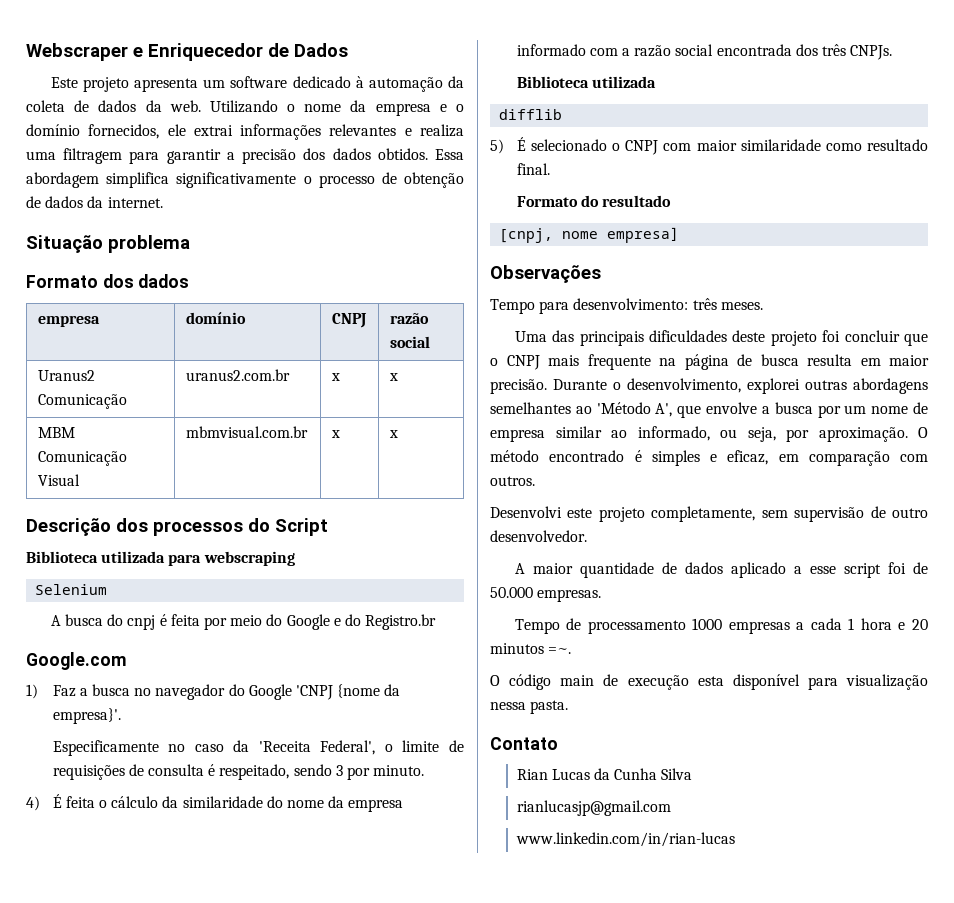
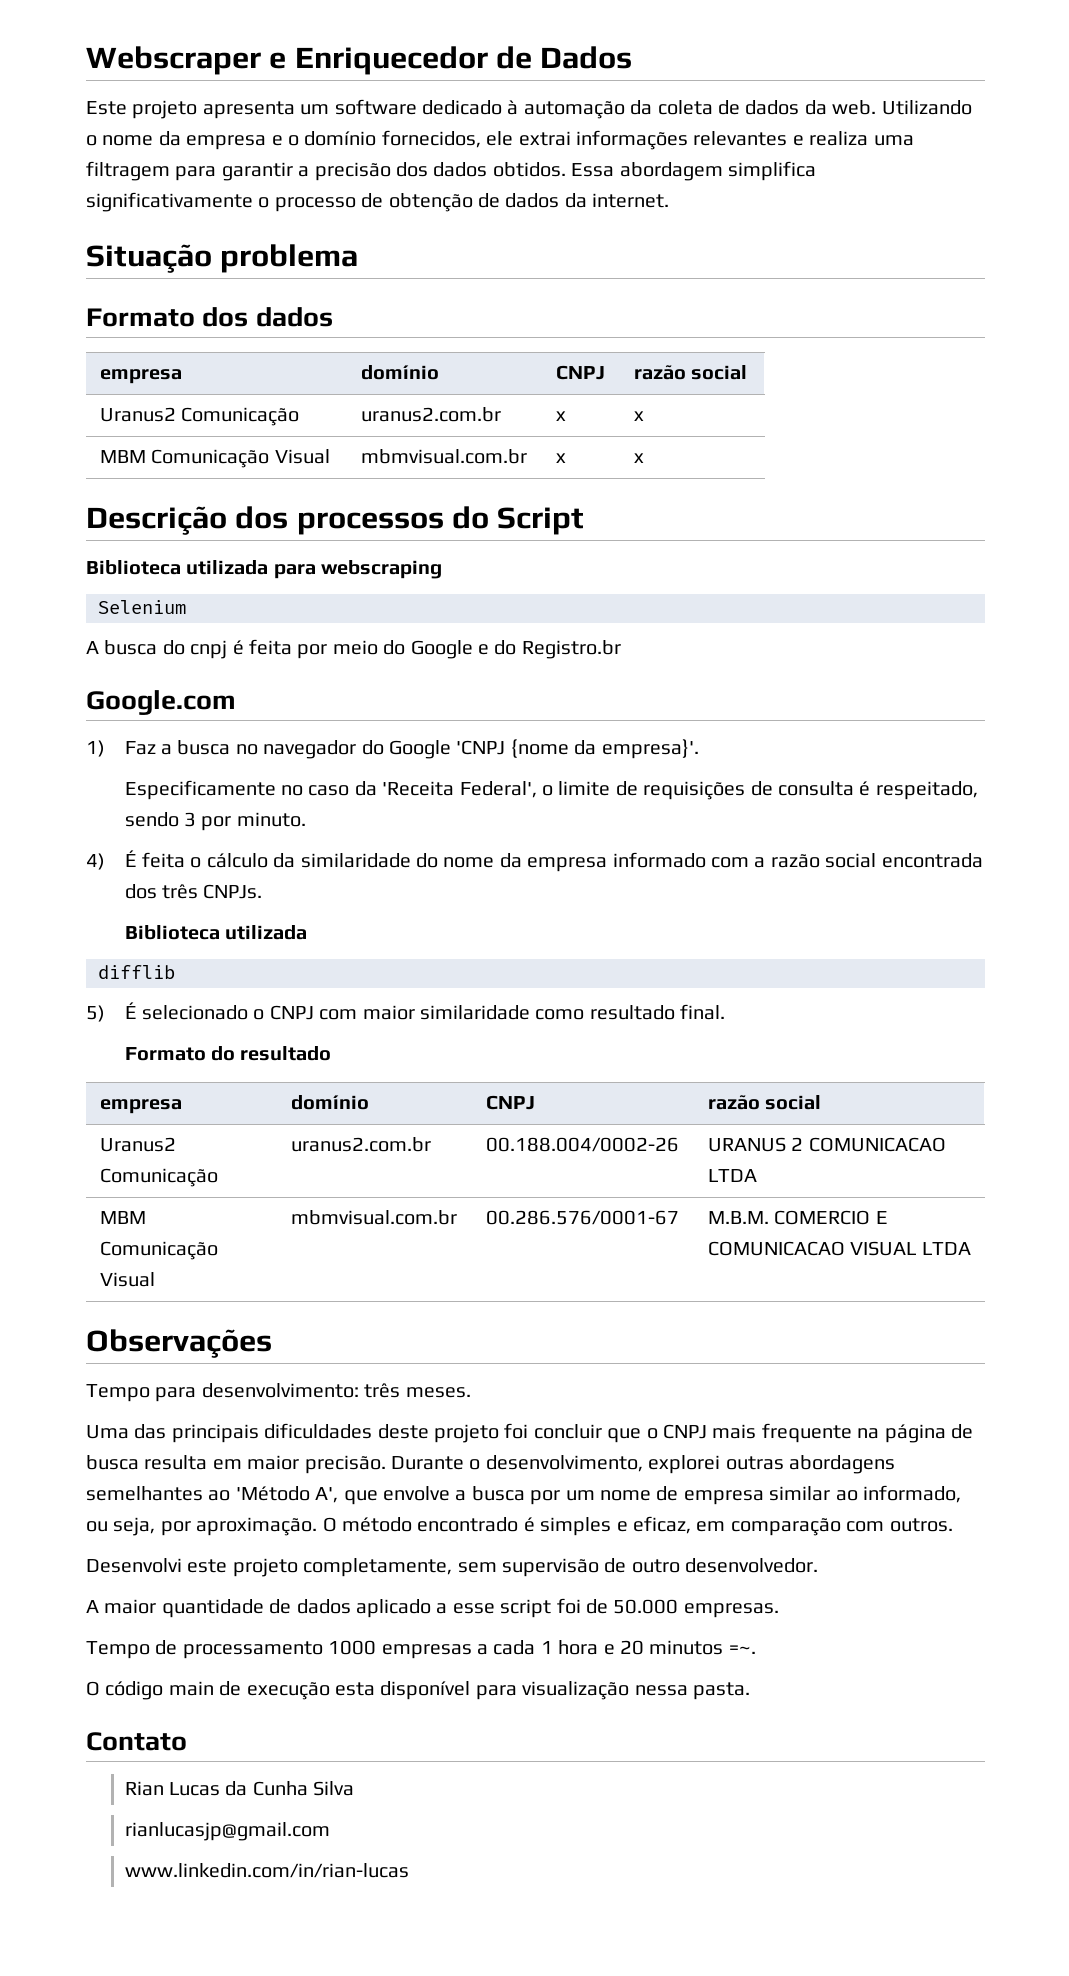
  Formato do resultado
- [cnpj, nome empresa]
+ empresa | domínio | CNPJ | razão social
+ Uranus2 Comunicação | uranus2.com.br | 00.188.004/0002-26 | URANUS 2 COMUNICACAO LTDA
+ MBM Comunicação Visual | mbmvisual.com.br | 00.286.576/0001-67 | M.B.M. COMERCIO E COMUNICACAO VISUAL LTDA

